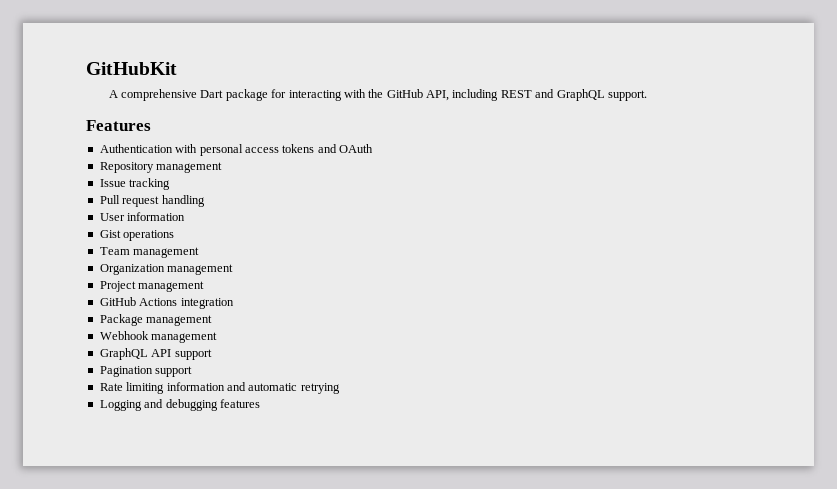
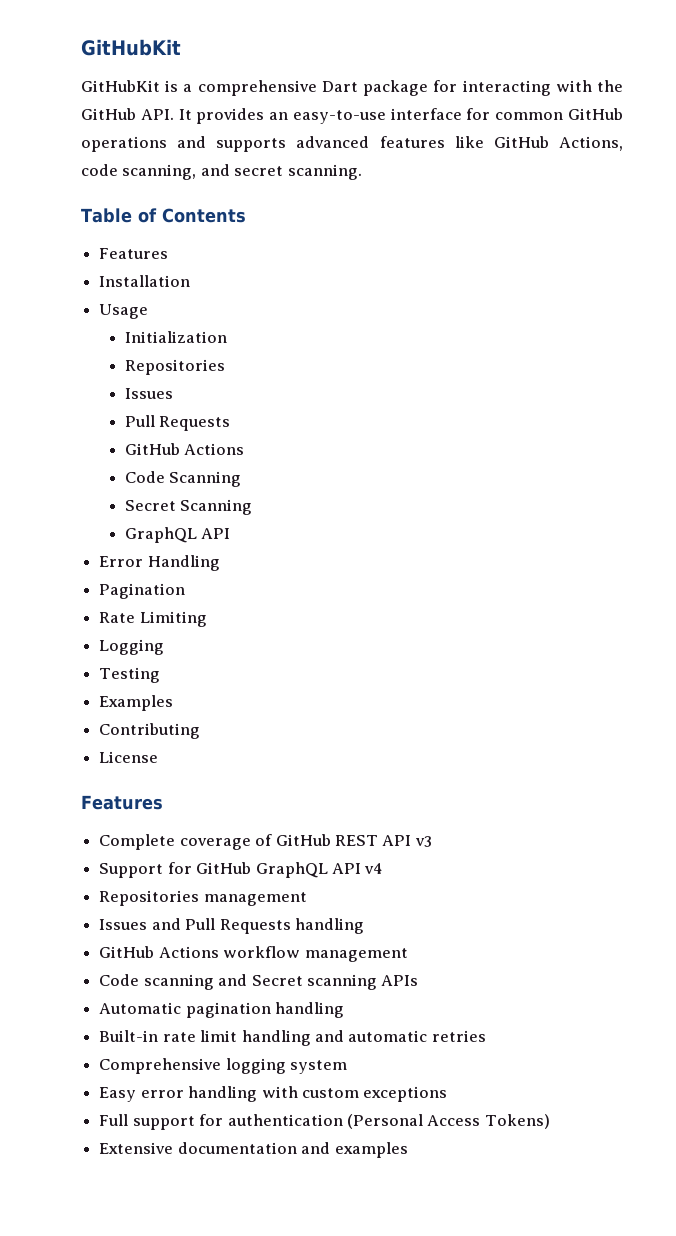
- A comprehensive Dart package for interacting with the GitHub API, including REST and GraphQL support.
+ GitHubKit is a comprehensive Dart package for interacting with the GitHub API. It provides an easy-to-use interface for common GitHub operations and supports advanced features like GitHub Actions, code scanning, and secret scanning.
+ Table of Contents
  Features
- Authentication with personal access tokens and OAuth
- Repository management
- Issue tracking
- Pull request handling
- User information
- Gist operations
- Team management
- Organization management
- Project management
- GitHub Actions integration
- Package management
- Webhook management
- GraphQL API support
+ Installation
+ Usage
+ Initialization
+ Repositories
+ Issues
+ Pull Requests
+ GitHub Actions
+ Code Scanning
+ Secret Scanning
+ GraphQL API
+ Error Handling
- Pagination support
+ Pagination
- Rate limiting information and automatic retrying
- Logging and debugging features
+ Rate Limiting
+ Logging
+ Testing
+ Examples
+ Contributing
+ License
+ Features
+ Complete coverage of GitHub REST API v3
+ Support for GitHub GraphQL API v4
+ Repositories management
+ Issues and Pull Requests handling
+ GitHub Actions workflow management
+ Code scanning and Secret scanning APIs
+ Automatic pagination handling
+ Built-in rate limit handling and automatic retries
+ Comprehensive logging system
+ Easy error handling with custom exceptions
+ Full support for authentication (Personal Access Tokens)
+ Extensive documentation and examples

